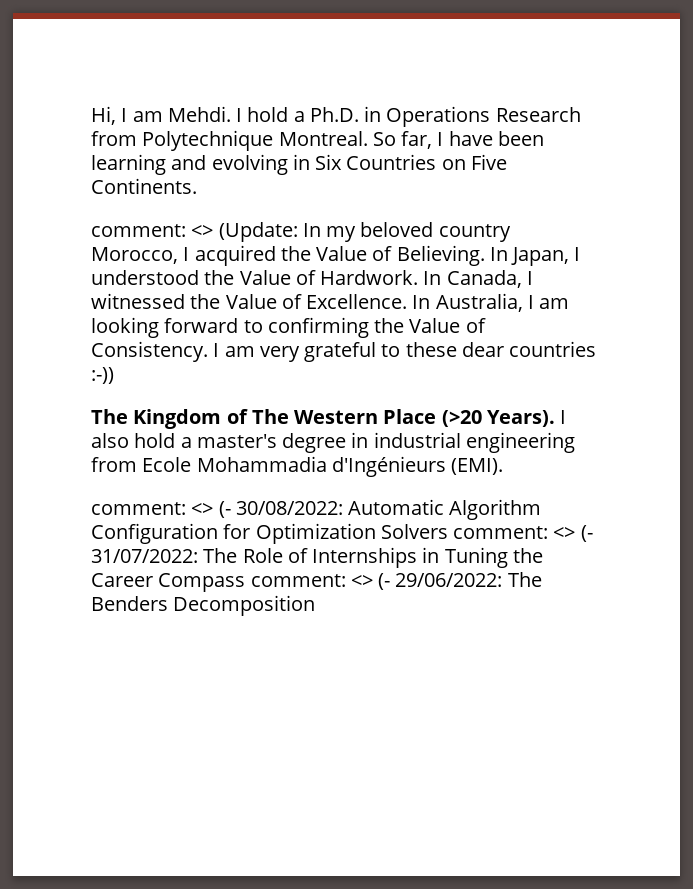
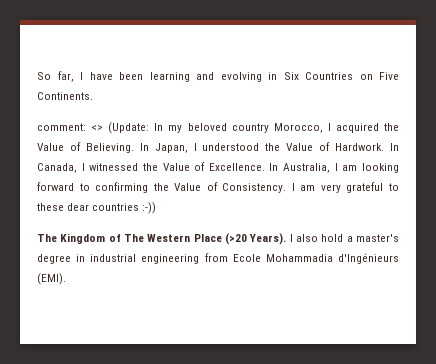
- Hi, I am Mehdi. I hold a Ph.D. in Operations Research from Polytechnique Montreal.
- comment: <> (- 30/08/2022: Automatic Algorithm Configuration for Optimization Solvers comment: <> (- 31/07/2022: The Role of Internships in Tuning the Career Compass comment: <> (- 29/06/2022: The Benders Decomposition

